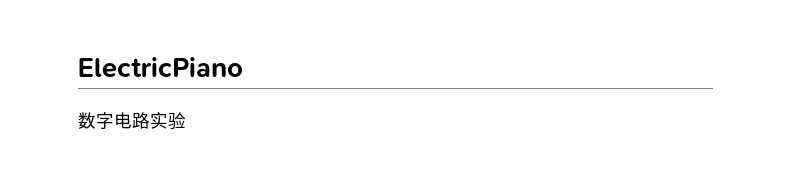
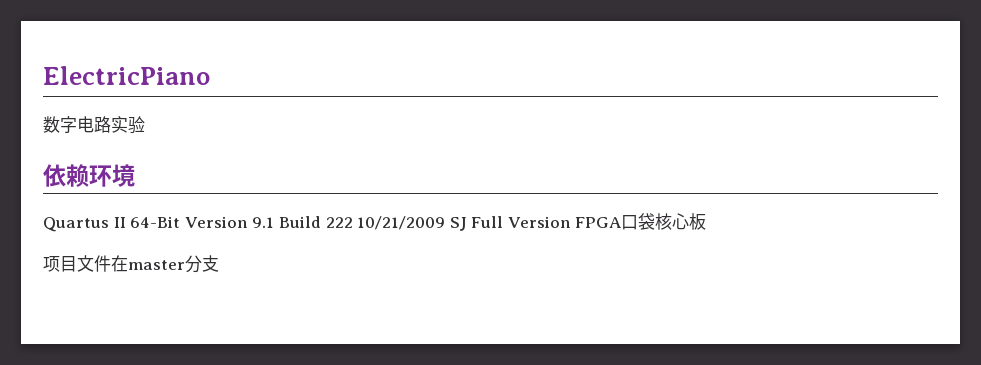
+ 依赖环境
+ Quartus II 64-Bit Version 9.1 Build 222 10/21/2009 SJ Full Version FPGA口袋核心板
+ 项目文件在master分支

